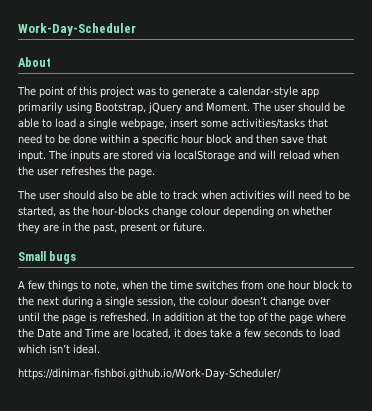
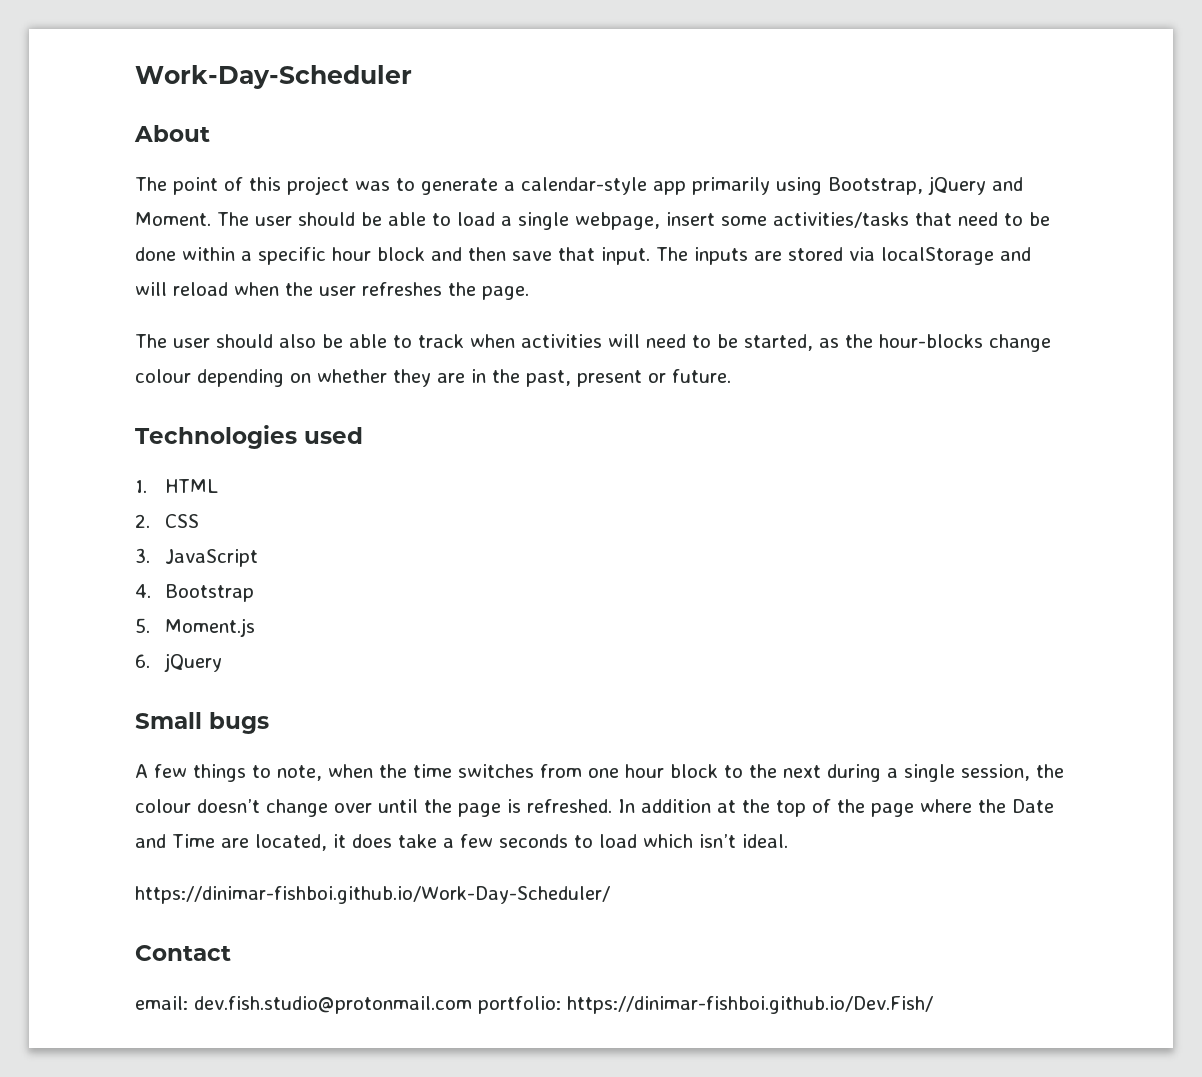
+ Technologies used
+ 1. HTML
+ 2. CSS
+ 3. JavaScript
+ 4. Bootstrap
+ 5. Moment.js
+ 6. jQuery
+ Contact
+ email: dev.fish.studio@protonmail.com portfolio: https://dinimar-fishboi.github.io/Dev.Fish/

